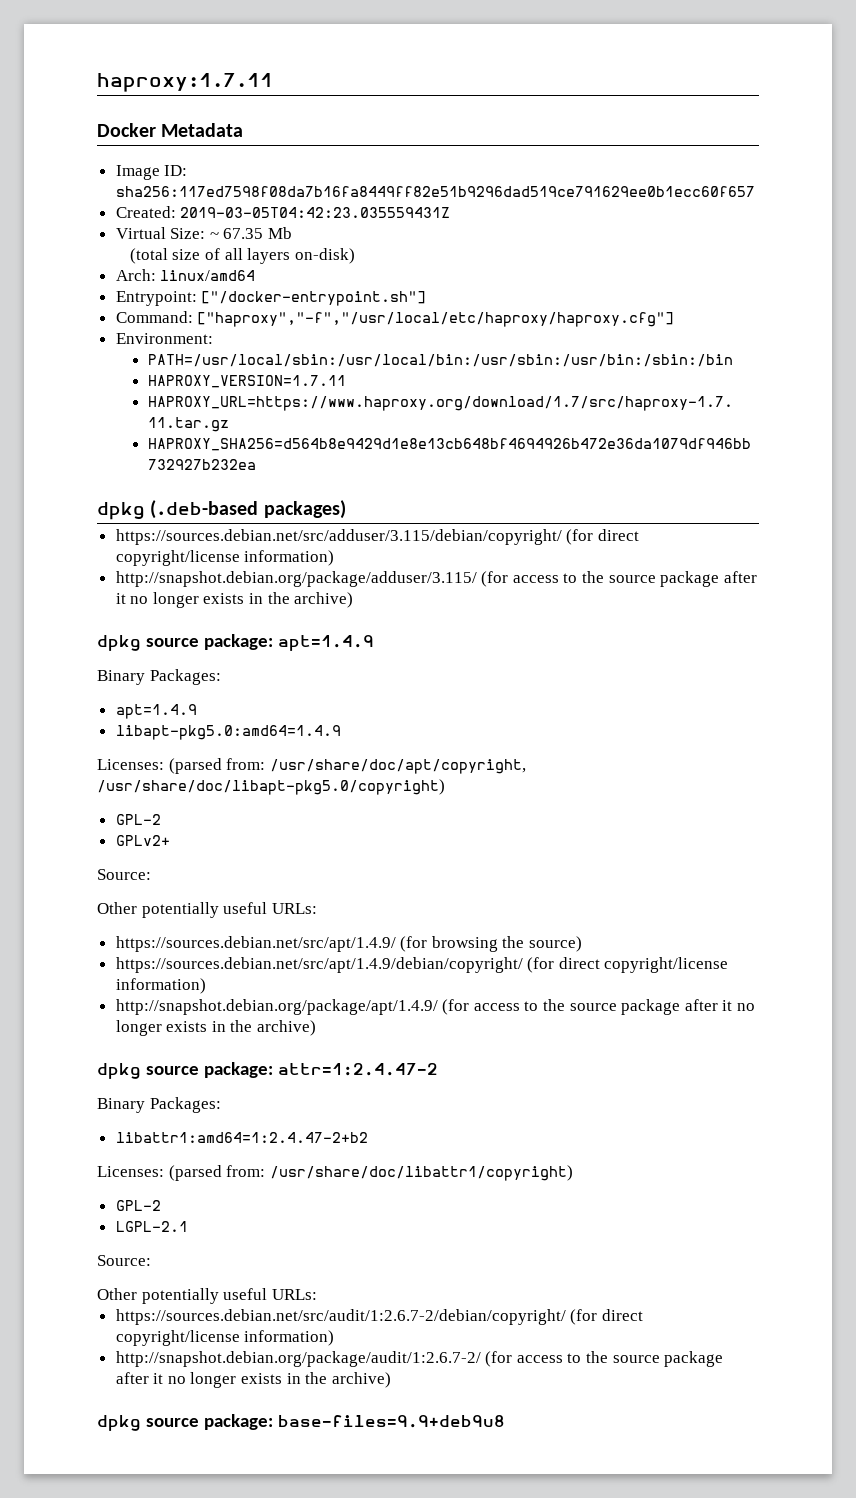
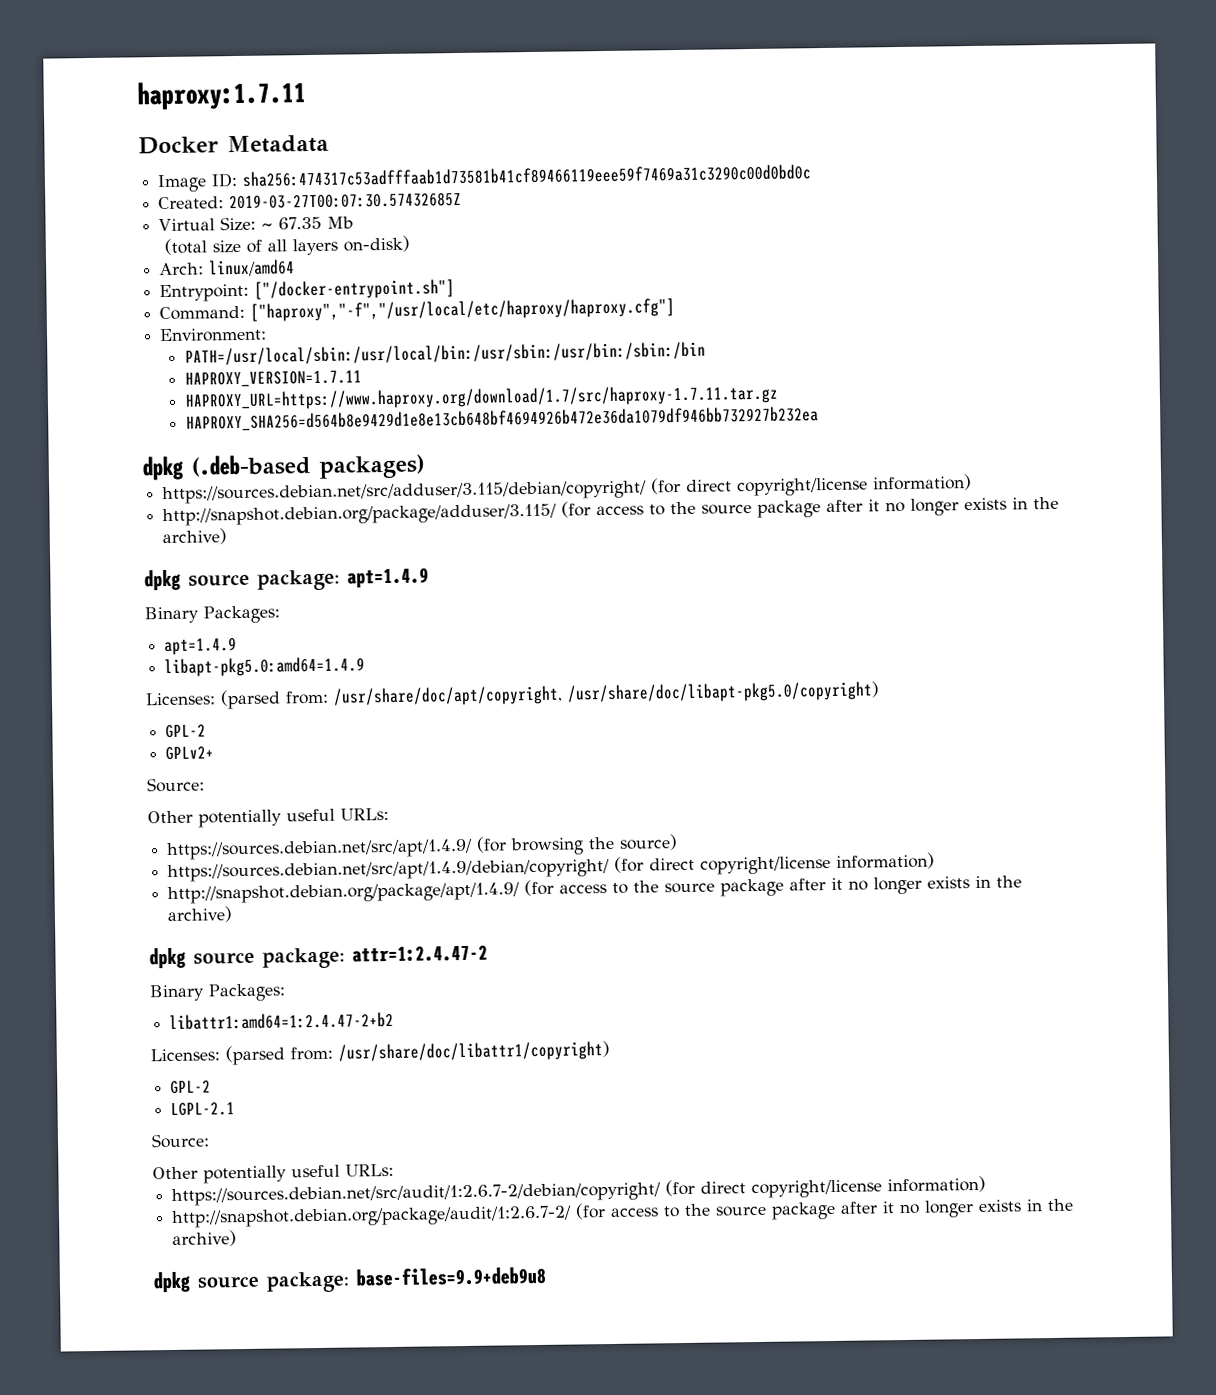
- Image ID: sha256:117ed7598f08da7b16fa8449ff82e51b9296dad519ce791629ee0b1ecc60f657
+ Image ID: sha256:474317c53adfffaab1d73581b41cf89466119eee59f7469a31c3290c00d0bd0c
- Created: 2019-03-05T04:42:23.035559431Z
+ Created: 2019-03-27T00:07:30.57432685Z

